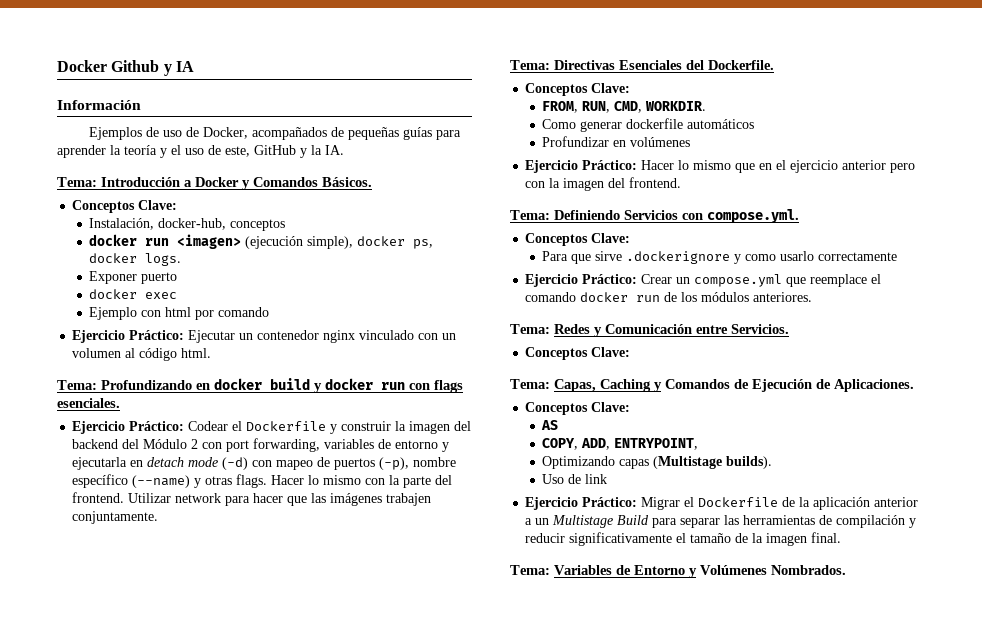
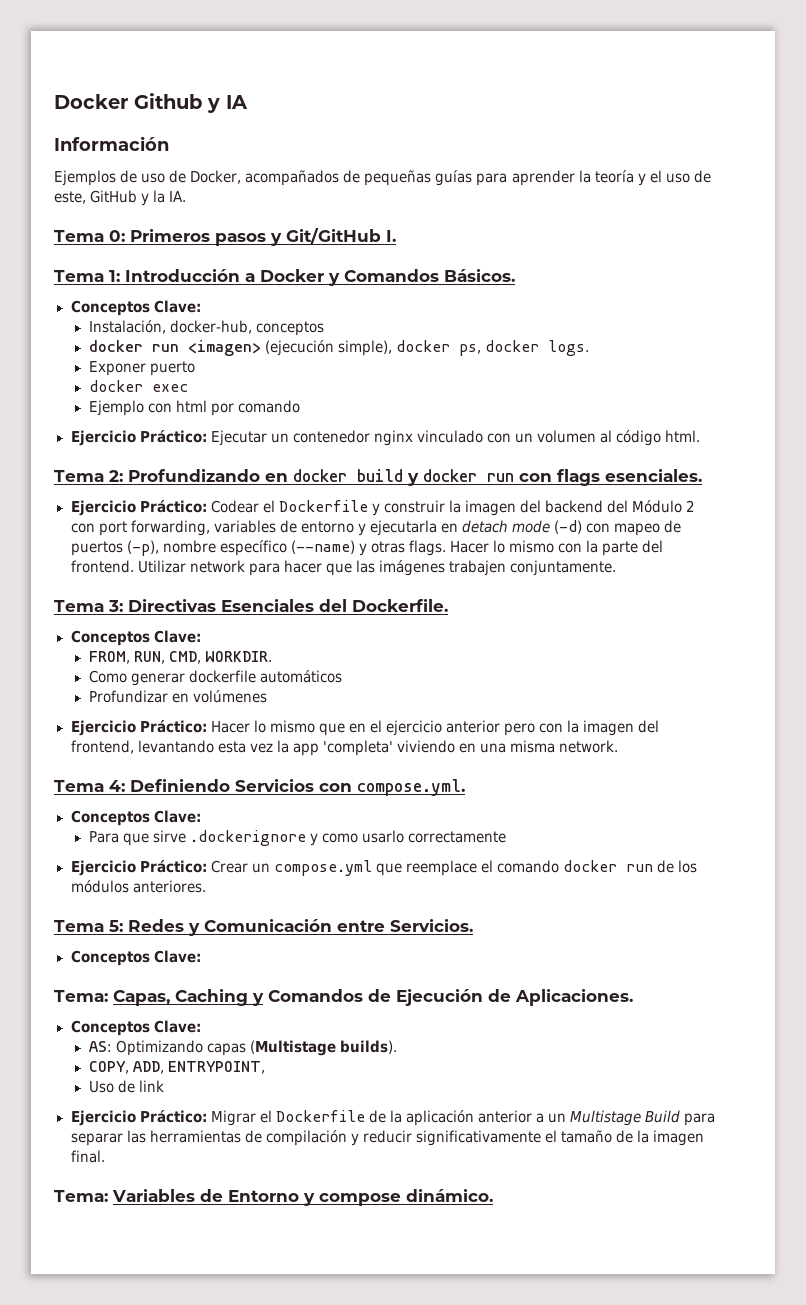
- Tema: Introducción a Docker y Comandos Básicos.
+ Tema 0: Primeros pasos y Git/GitHub I.
+ Tema 1: Introducción a Docker y Comandos Básicos.
- Tema: Profundizando en docker build y docker run con flags esenciales.
+ Tema 2: Profundizando en docker build y docker run con flags esenciales.
- Tema: Directivas Esenciales del Dockerfile.
+ Tema 3: Directivas Esenciales del Dockerfile.
- Ejercicio Práctico: Hacer lo mismo que en el ejercicio anterior pero con la imagen del frontend.
- Tema: Definiendo Servicios con compose.yml.
+ Ejercicio Práctico: Hacer lo mismo que en el ejercicio anterior pero con la imagen del frontend, levantando esta vez la app 'completa' viviendo en una misma network.
+ Tema 4: Definiendo Servicios con compose.yml.
- Tema: Redes y Comunicación entre Servicios.
+ Tema 5: Redes y Comunicación entre Servicios.
- AS
+ AS: Optimizando capas (Multistage builds).
- Optimizando capas (Multistage builds).
- Tema: Variables de Entorno y Volúmenes Nombrados.
+ Tema: Variables de Entorno y compose dinámico.

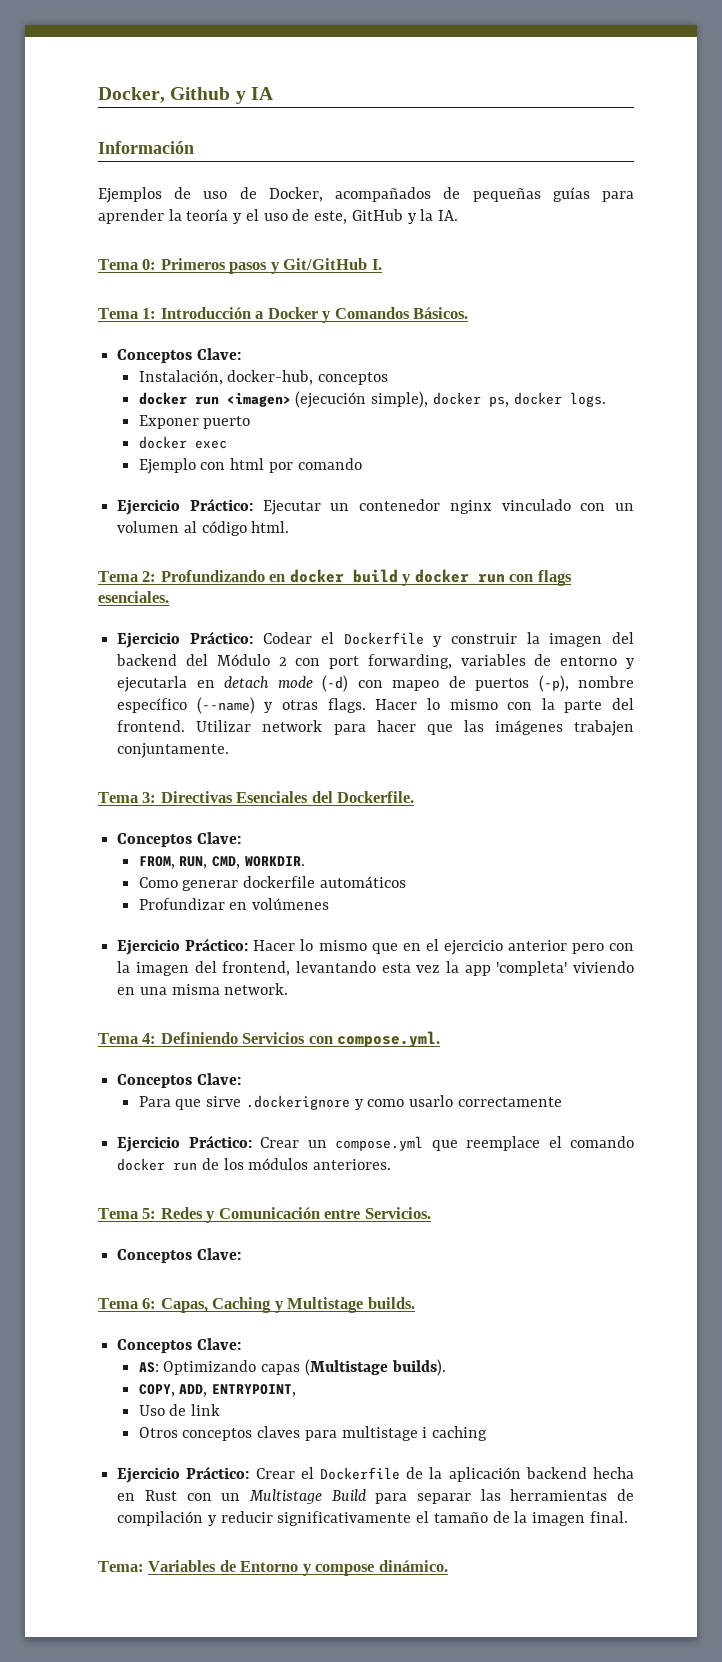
- Docker Github y IA
+ Docker, Github y IA
- Tema: Capas, Caching y Comandos de Ejecución de Aplicaciones.
+ Tema 6: Capas, Caching y Multistage builds.
- Ejercicio Práctico: Migrar el Dockerfile de la aplicación anterior a un Multistage Build para separar las herramientas de compilación y reducir significativamente el tamaño de la imagen final.
+ Otros conceptos claves para multistage i caching
+ Ejercicio Práctico: Crear el Dockerfile de la aplicación backend hecha en Rust con un Multistage Build para separar las herramientas de compilación y reducir significativamente el tamaño de la imagen final.

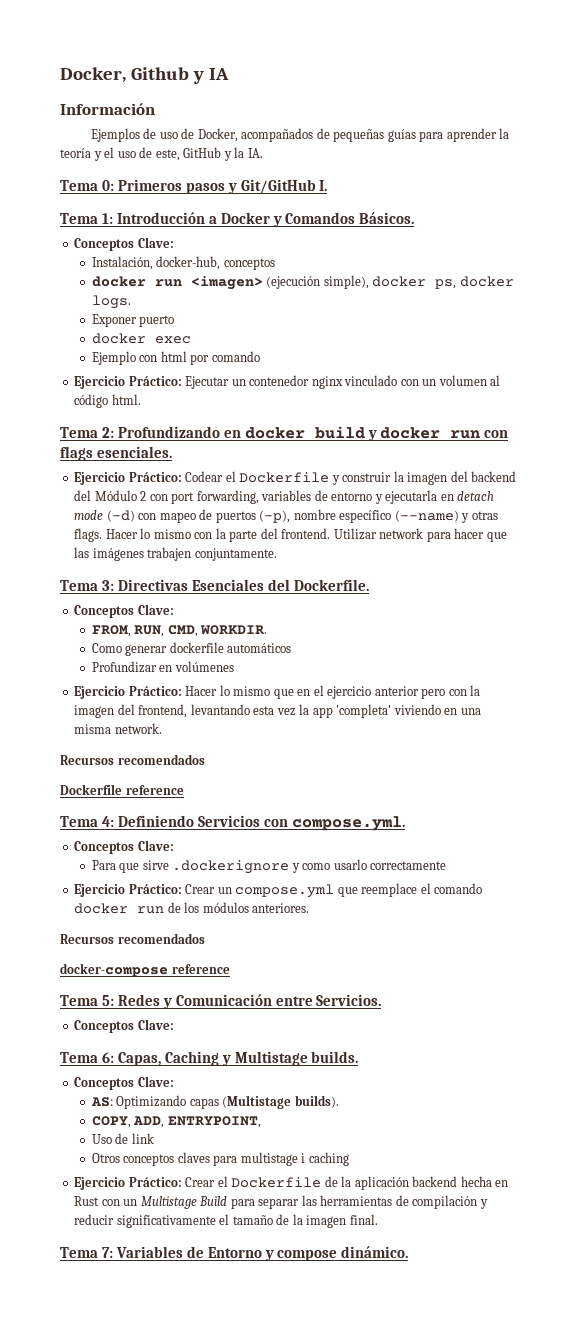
  Ejercicio Práctico: Hacer lo mismo que en el ejercicio anterior pero con la imagen del frontend, levantando esta vez la app 'completa' viviendo en una misma network.
+ Recursos recomendados
+ Dockerfile reference
  Ejercicio Práctico: Crear un compose.yml que reemplace el comando docker run de los módulos anteriores.
+ Recursos recomendados
+ docker-compose reference
- Tema: Variables de Entorno y compose dinámico.
+ Tema 7: Variables de Entorno y compose dinámico.

